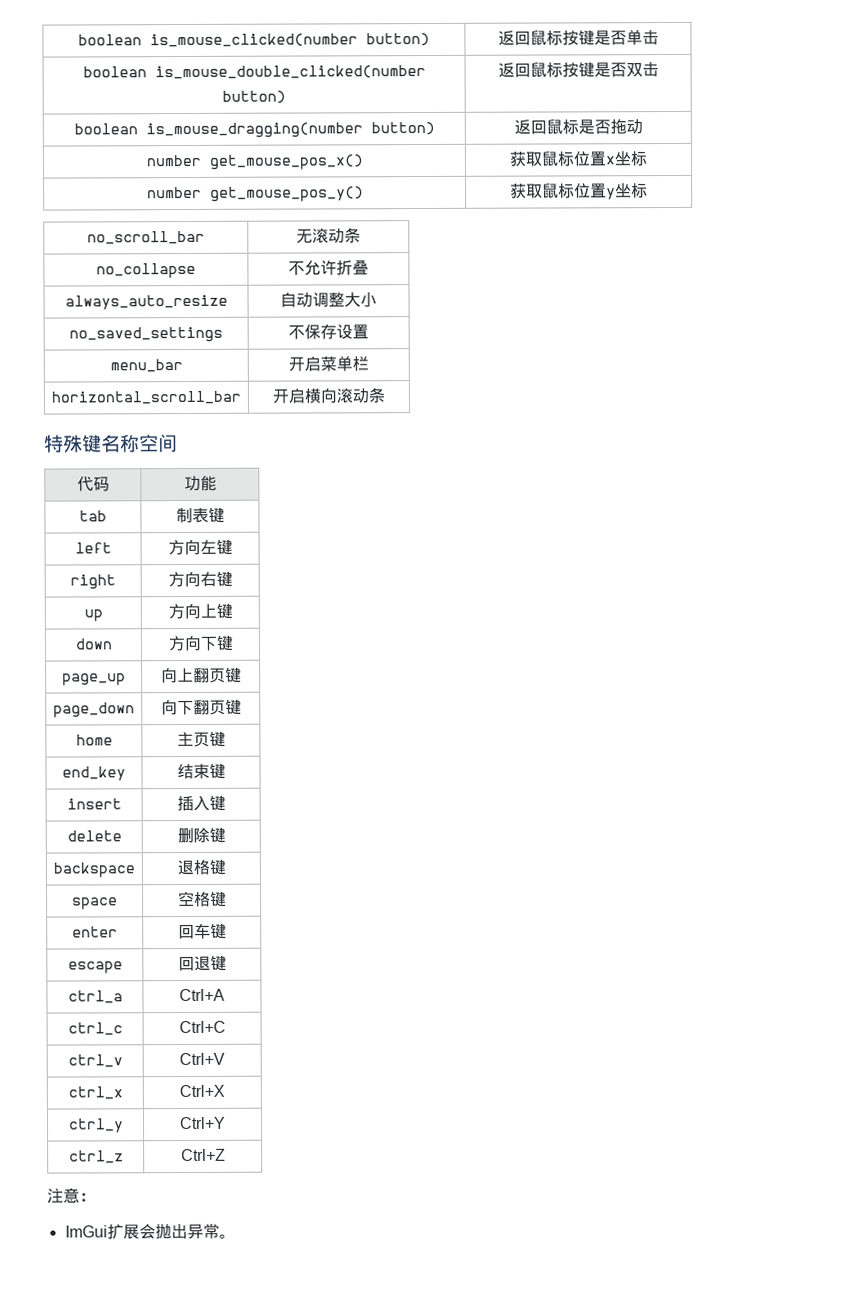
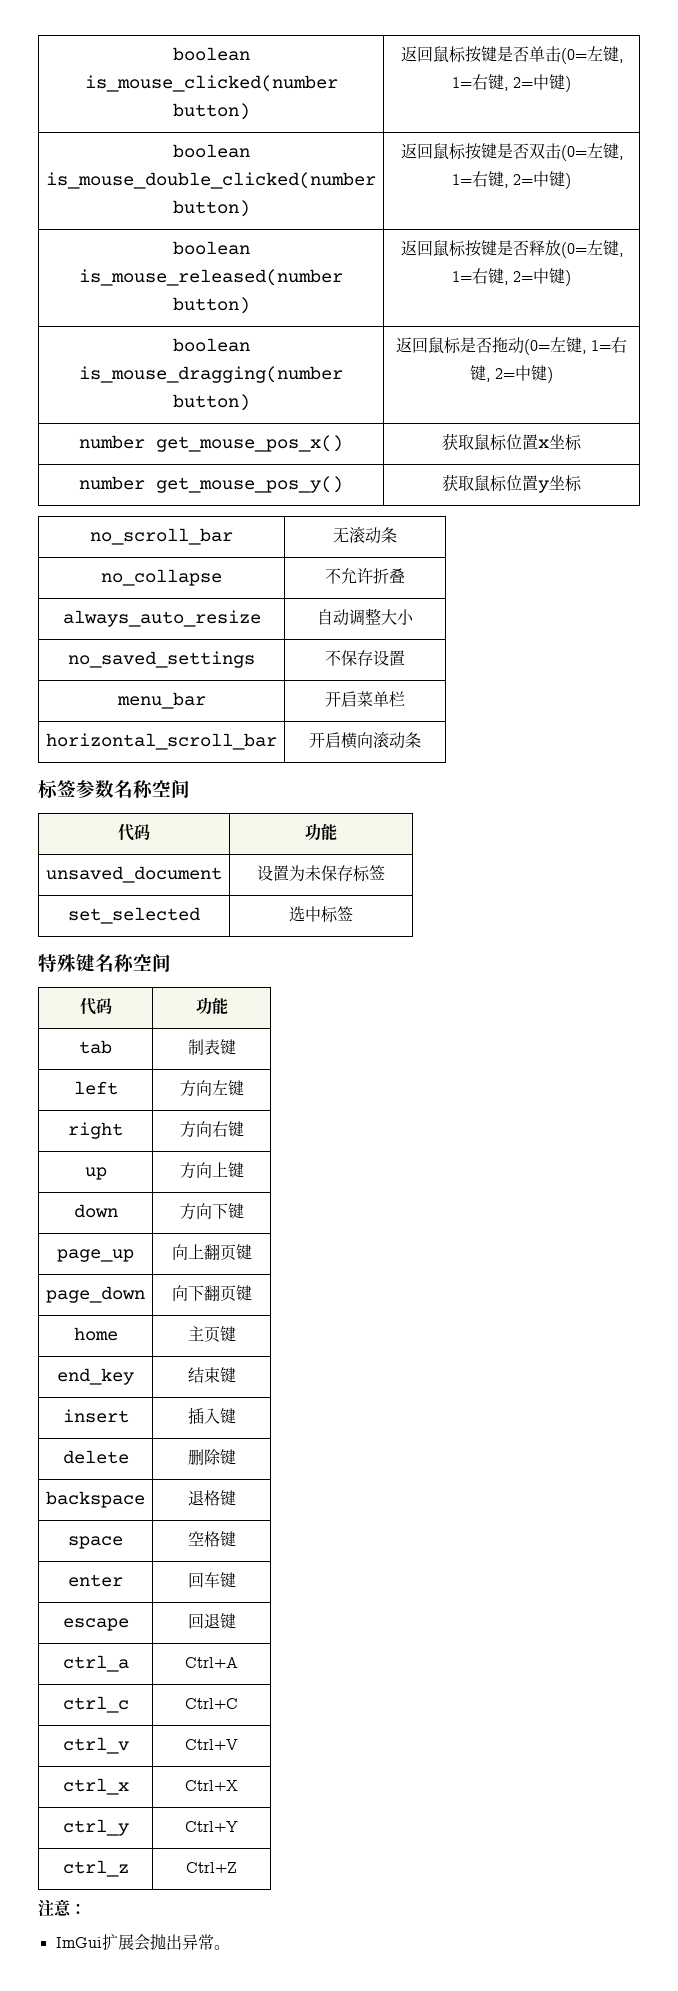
- boolean is_mouse_clicked(number button) | 返回鼠标按键是否单击
+ boolean is_mouse_clicked(number button) | 返回鼠标按键是否单击(0=左键, 1=右键, 2=中键)
- boolean is_mouse_double_clicked(number button) | 返回鼠标按键是否双击
+ boolean is_mouse_double_clicked(number button) | 返回鼠标按键是否双击(0=左键, 1=右键, 2=中键)
+ boolean is_mouse_released(number button) | 返回鼠标按键是否释放(0=左键, 1=右键, 2=中键)
- boolean is_mouse_dragging(number button) | 返回鼠标是否拖动
+ boolean is_mouse_dragging(number button) | 返回鼠标是否拖动(0=左键, 1=右键, 2=中键)
+ 标签参数名称空间
+ 代码 | 功能
+ unsaved_document | 设置为未保存标签
+ set_selected | 选中标签

